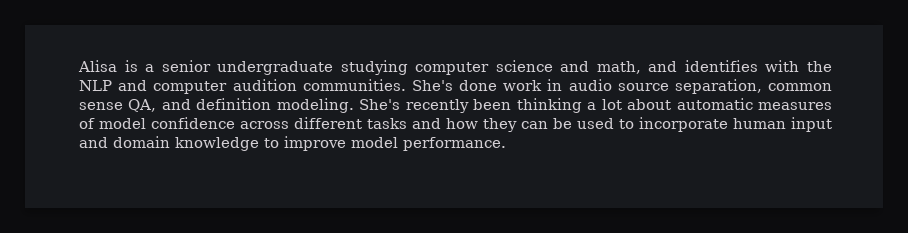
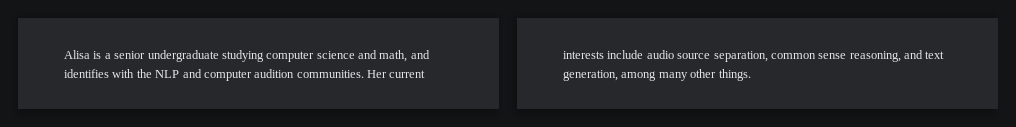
- She's done work in audio source separation, common sense QA, and definition modeling. She's recently been thinking a lot about automatic measures of model confidence across different tasks and how they can be used to incorporate human input and domain knowledge to improve model performance.
+ Her current interests include audio source separation, common sense reasoning, and text generation, among many other things.

